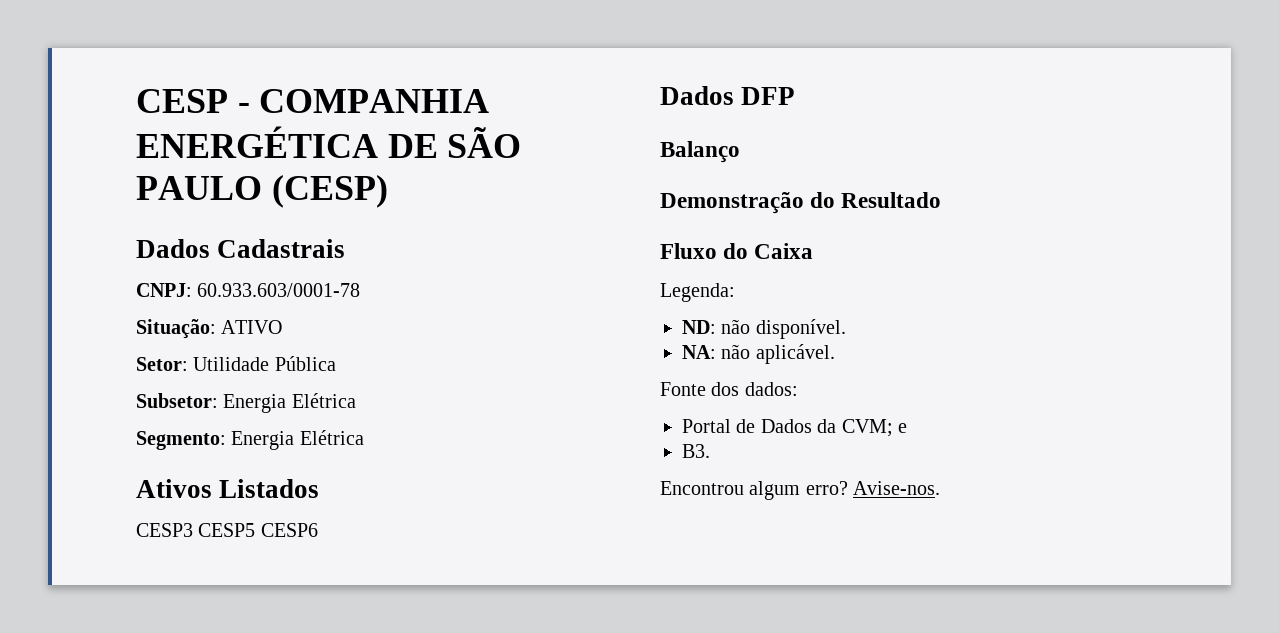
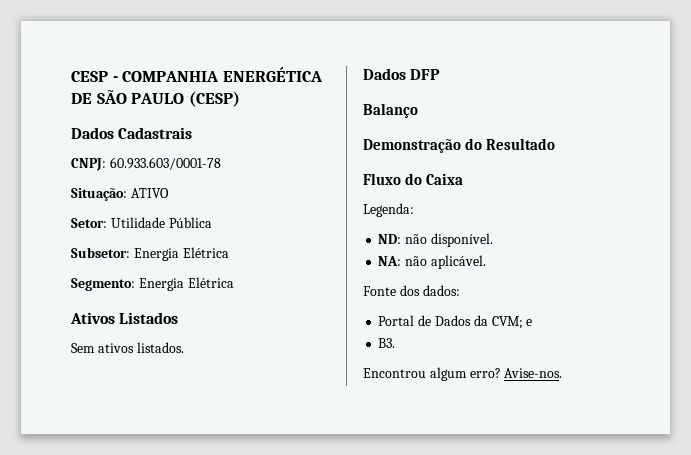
- CESP3 CESP5 CESP6
+ Sem ativos listados.

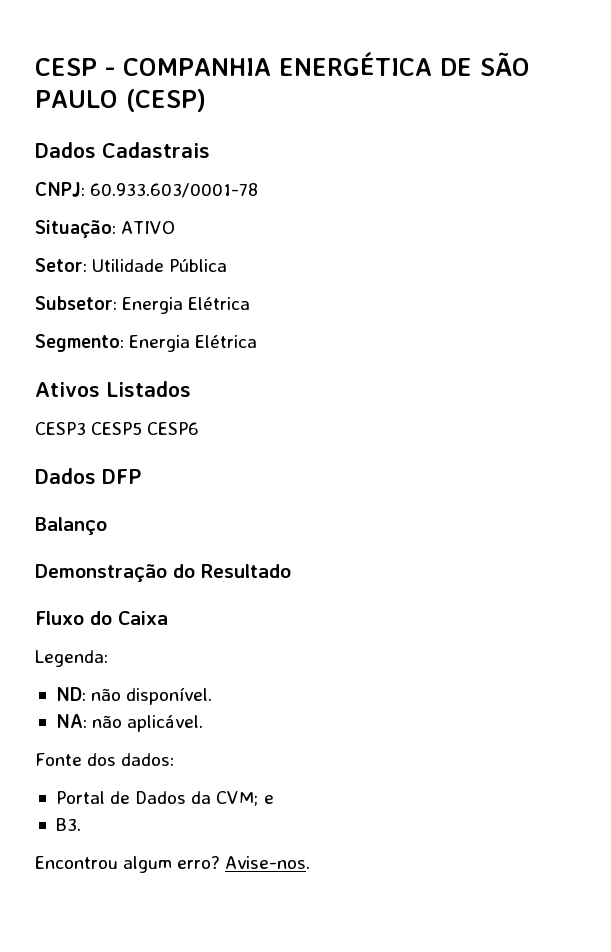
- Sem ativos listados.
+ CESP3 CESP5 CESP6

